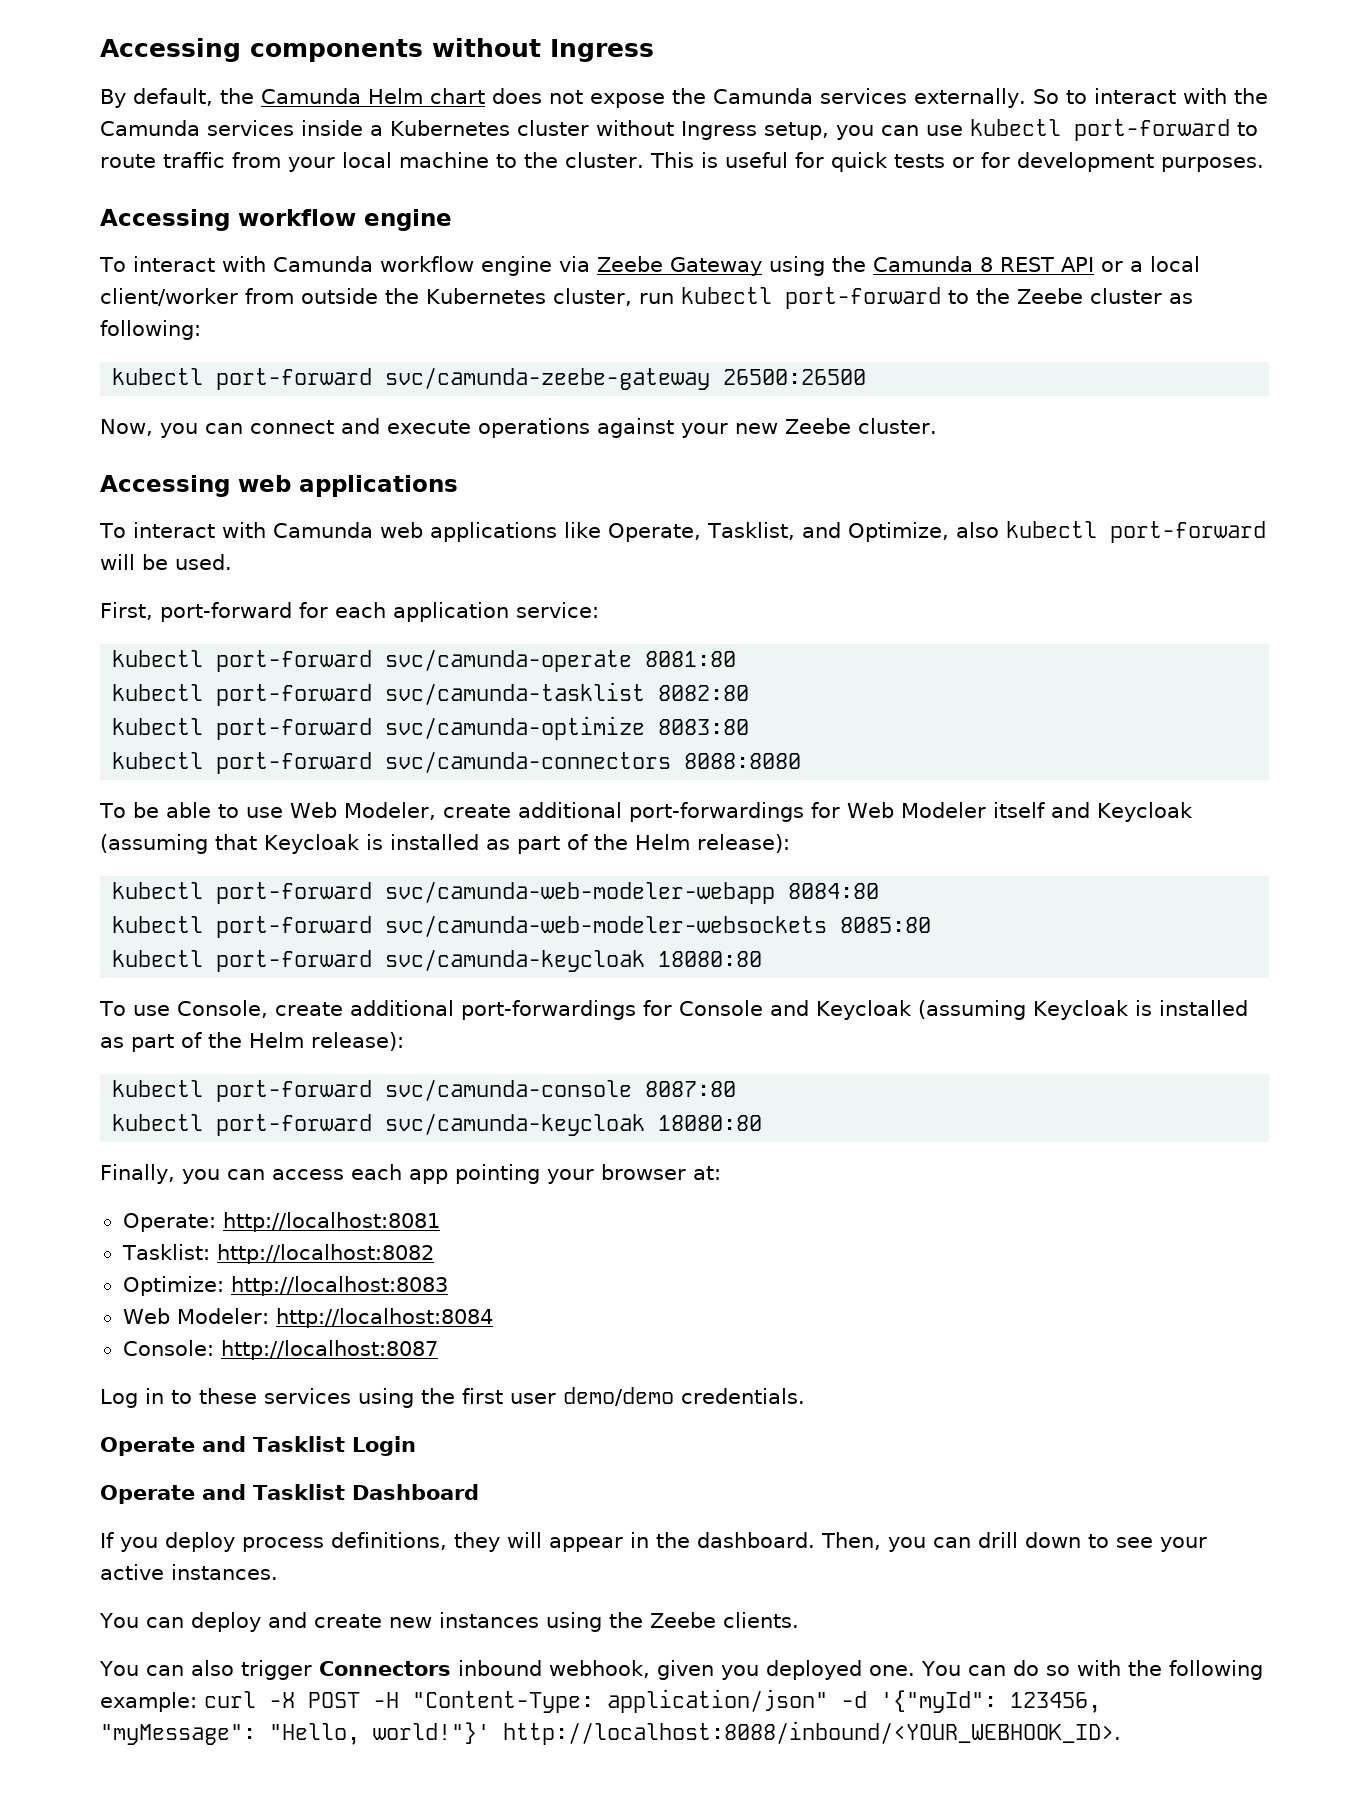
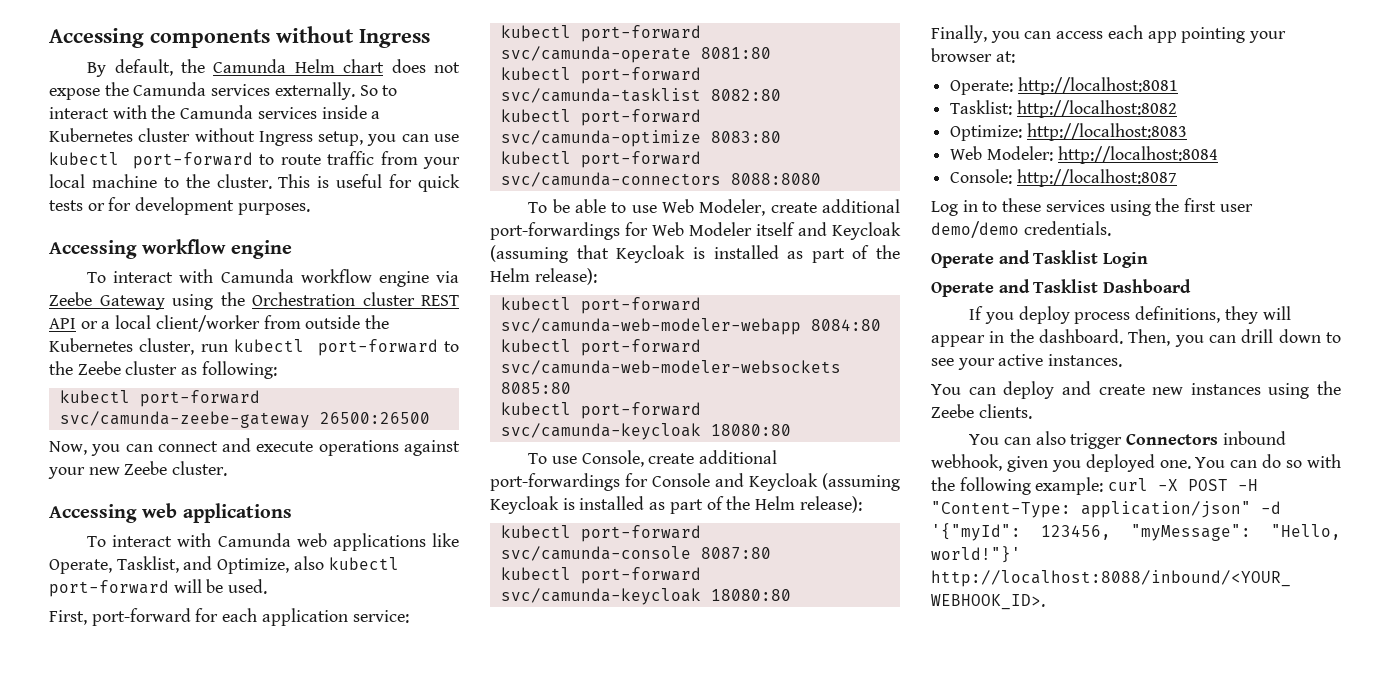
- To interact with Camunda workflow engine via Zeebe Gateway using the Camunda 8 REST API or a local client/worker from outside the Kubernetes cluster, run kubectl port-forward to the Zeebe cluster as following:
+ To interact with Camunda workflow engine via Zeebe Gateway using the Orchestration cluster REST API or a local client/worker from outside the Kubernetes cluster, run kubectl port-forward to the Zeebe cluster as following:

